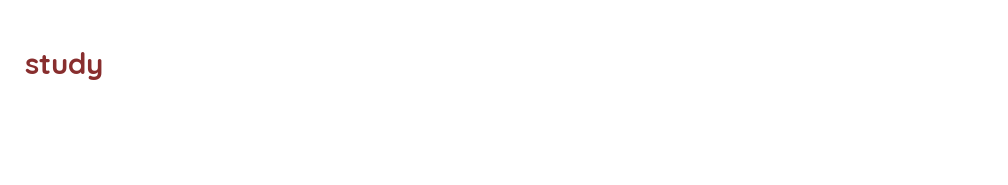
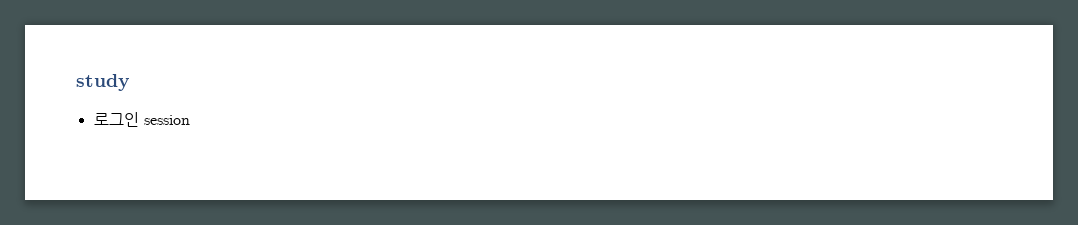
+ 로그인 session

